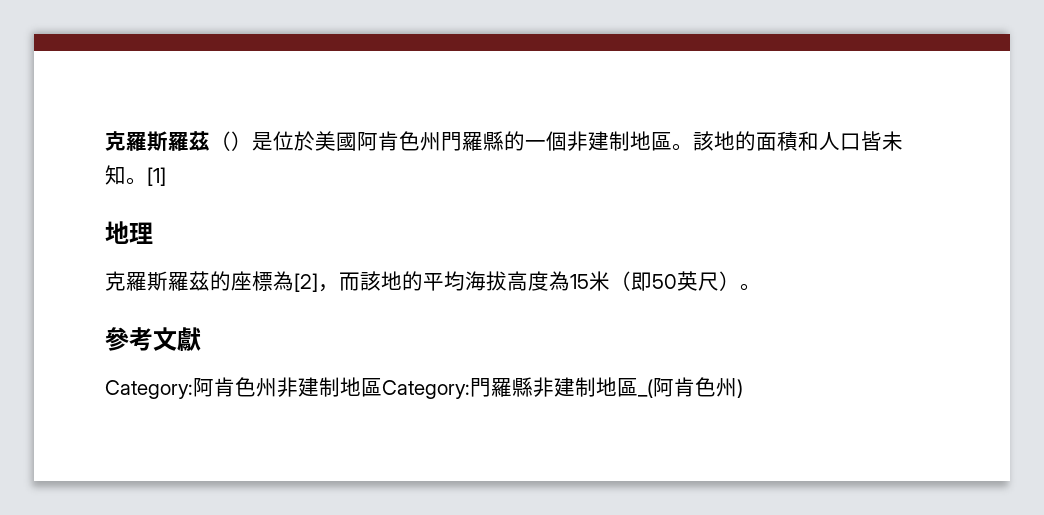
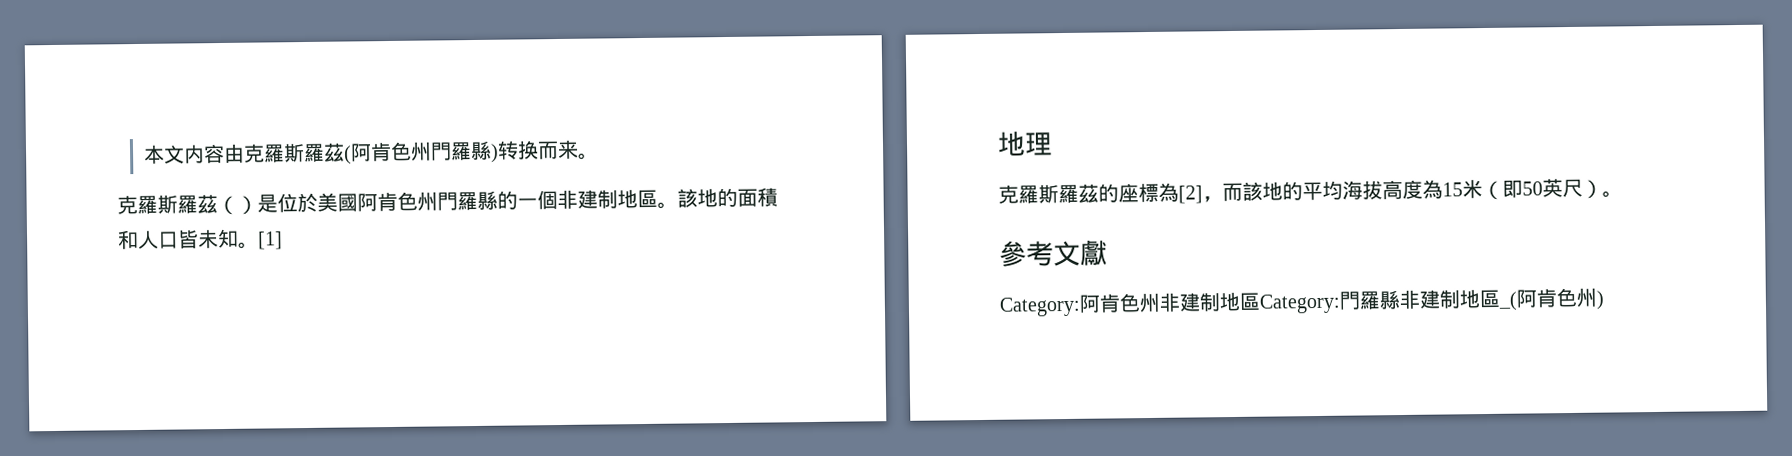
+ 本文内容由克羅斯羅茲(阿肯色州門羅縣)转换而来。

